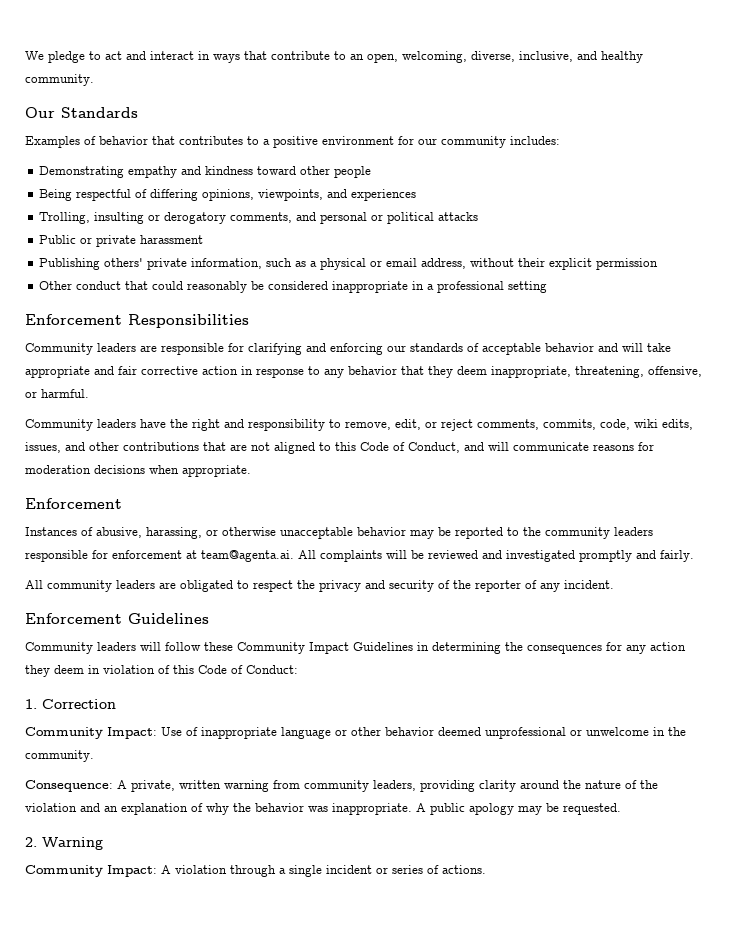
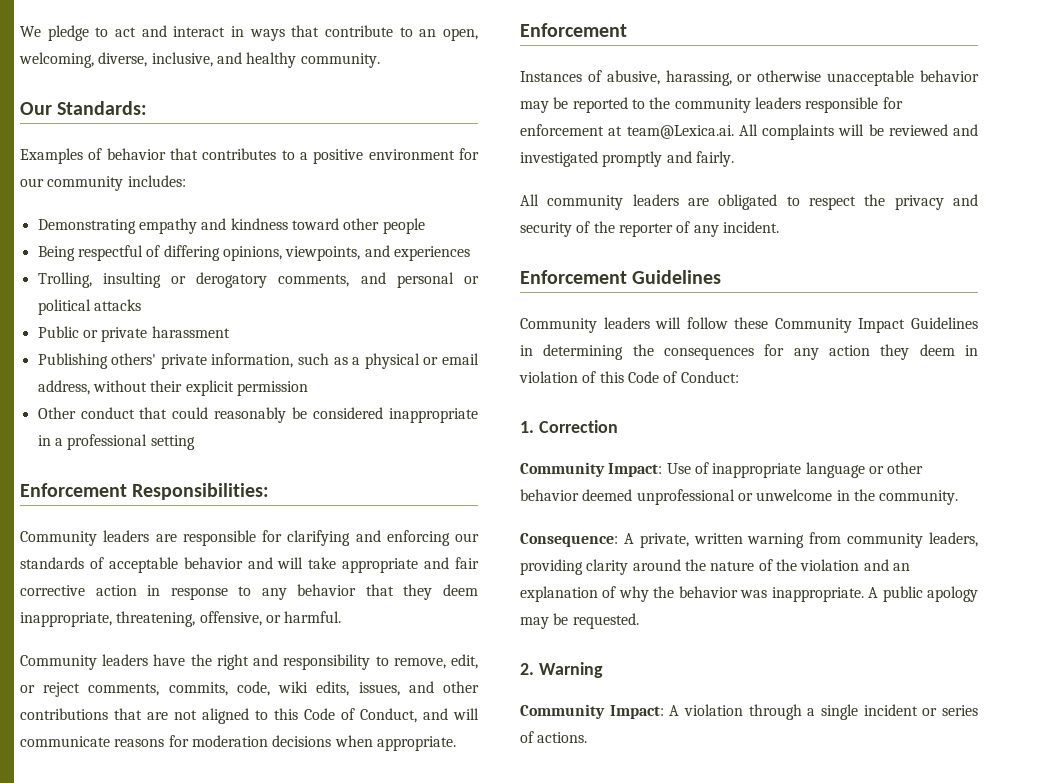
- Our Standards
+ Our Standards:
- Enforcement Responsibilities
+ Enforcement Responsibilities:
- Instances of abusive, harassing, or otherwise unacceptable behavior may be reported to the community leaders responsible for enforcement at team@agenta.ai. All complaints will be reviewed and investigated promptly and fairly.
+ Instances of abusive, harassing, or otherwise unacceptable behavior may be reported to the community leaders responsible for enforcement at team@Lexica.ai. All complaints will be reviewed and investigated promptly and fairly.

